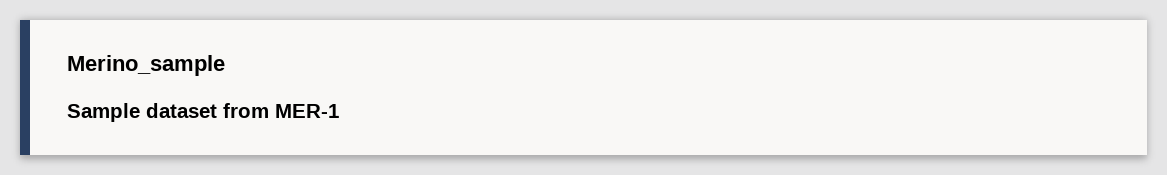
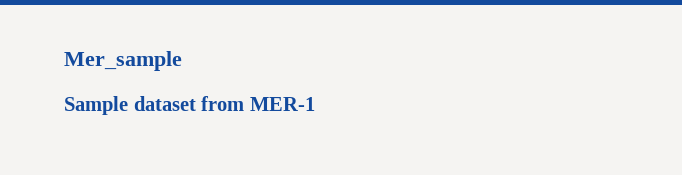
- Merino_sample
+ Mer_sample

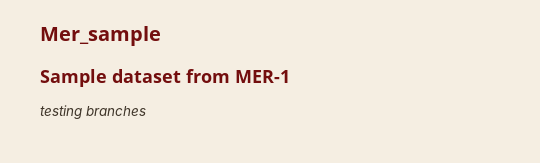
+ testing branches

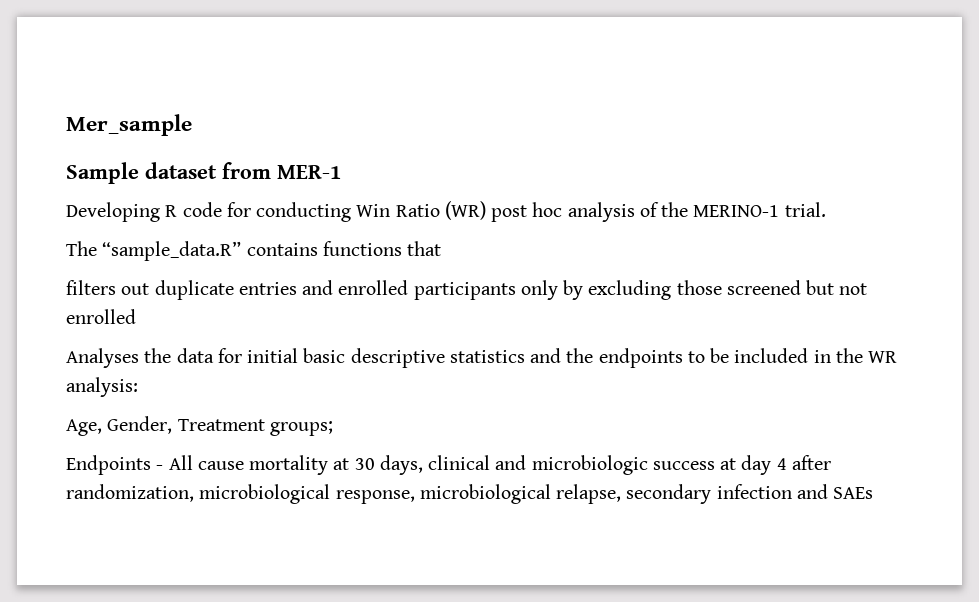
- testing branches
+ Developing R code for conducting Win Ratio (WR) post hoc analysis of the MERINO-1 trial.
+ The “sample_data.R” contains functions that
+ filters out duplicate entries and enrolled participants only by excluding those screened but not enrolled
+ Analyses the data for initial basic descriptive statistics and the endpoints to be included in the WR analysis:
+ Age, Gender, Treatment groups;
+ Endpoints - All cause mortality at 30 days, clinical and microbiologic success at day 4 after randomization, microbiological response, microbiological relapse, secondary infection and SAEs

